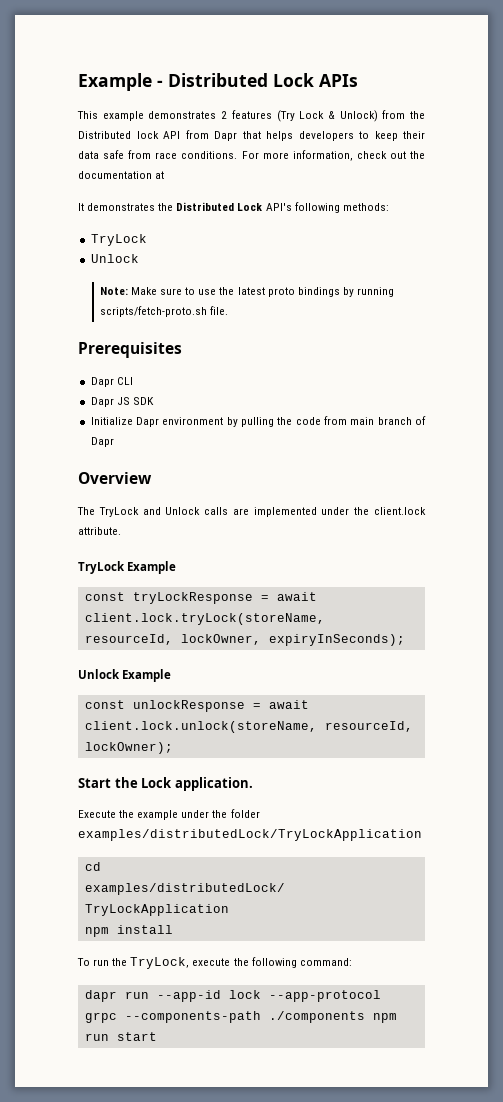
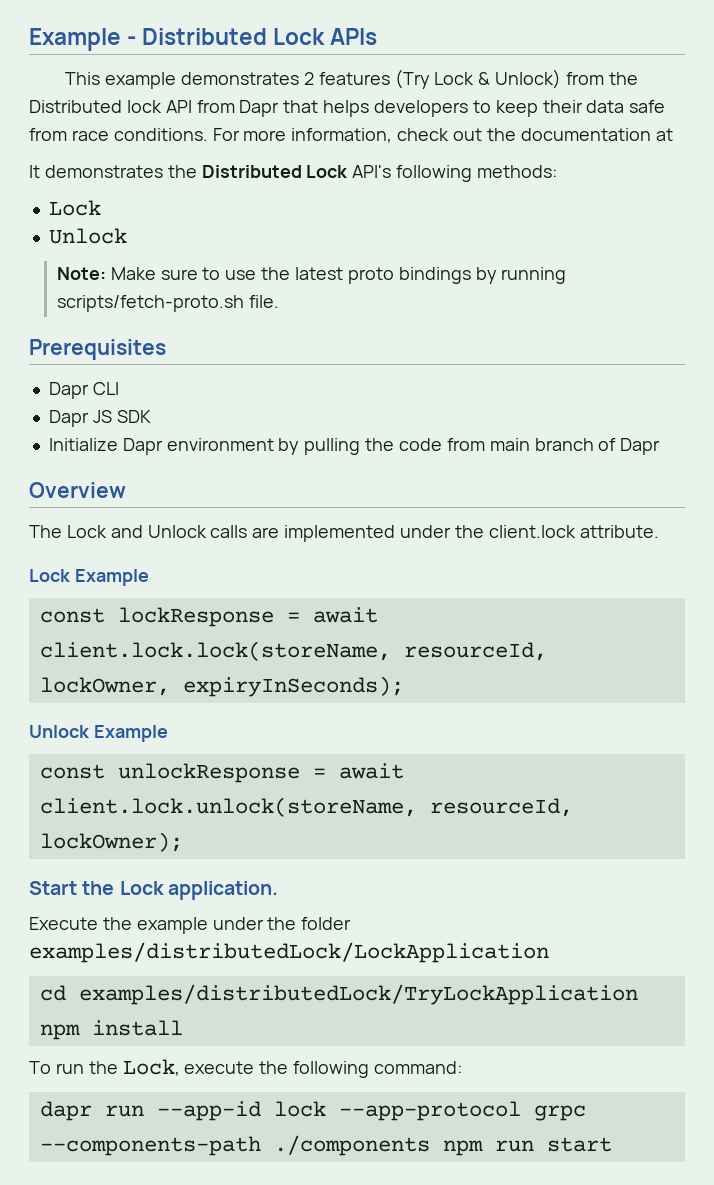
  It demonstrates the Distributed Lock API's following methods:
- TryLock
+ Lock
- The TryLock and Unlock calls are implemented under the client.lock attribute.
+ The Lock and Unlock calls are implemented under the client.lock attribute.
- TryLock Example
- const tryLockResponse = await client.lock.tryLock(storeName, resourceId, lockOwner, expiryInSeconds);
+ Lock Example
+ const lockResponse = await client.lock.lock(storeName, resourceId, lockOwner, expiryInSeconds);
- Execute the example under the folder examples/distributedLock/TryLockApplication
+ Execute the example under the folder examples/distributedLock/LockApplication
- To run the TryLock, execute the following command:
+ To run the Lock, execute the following command:

